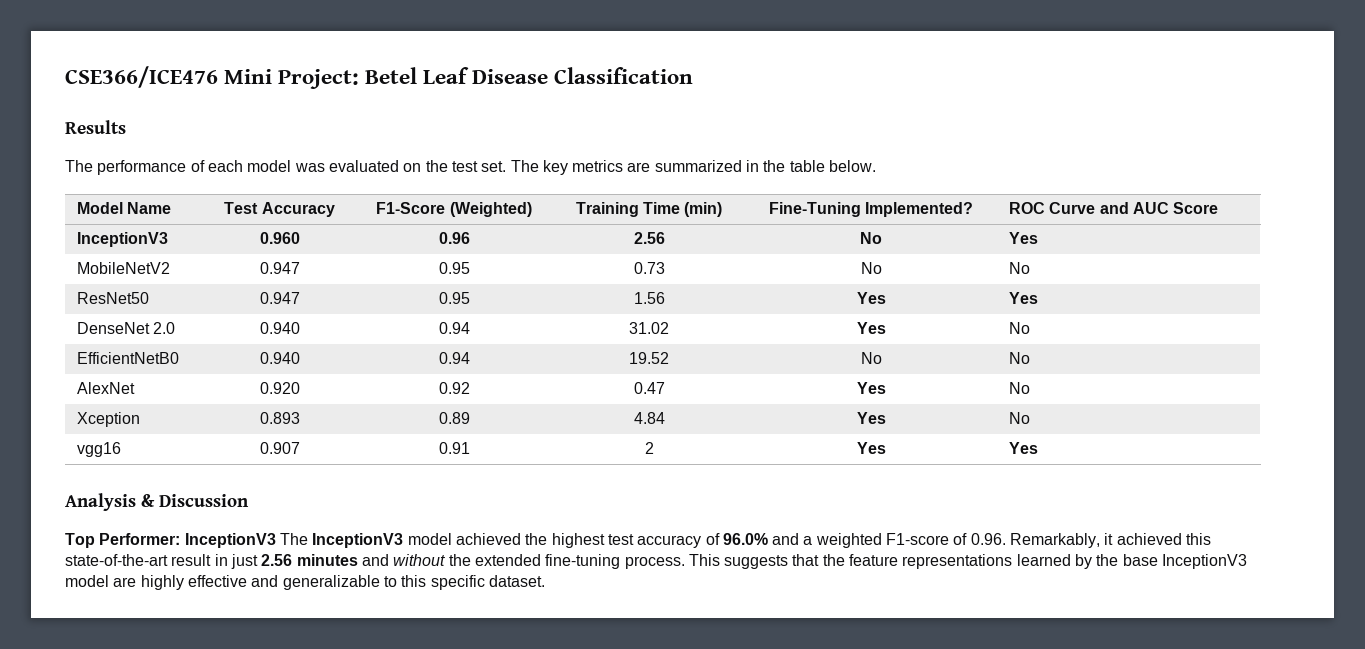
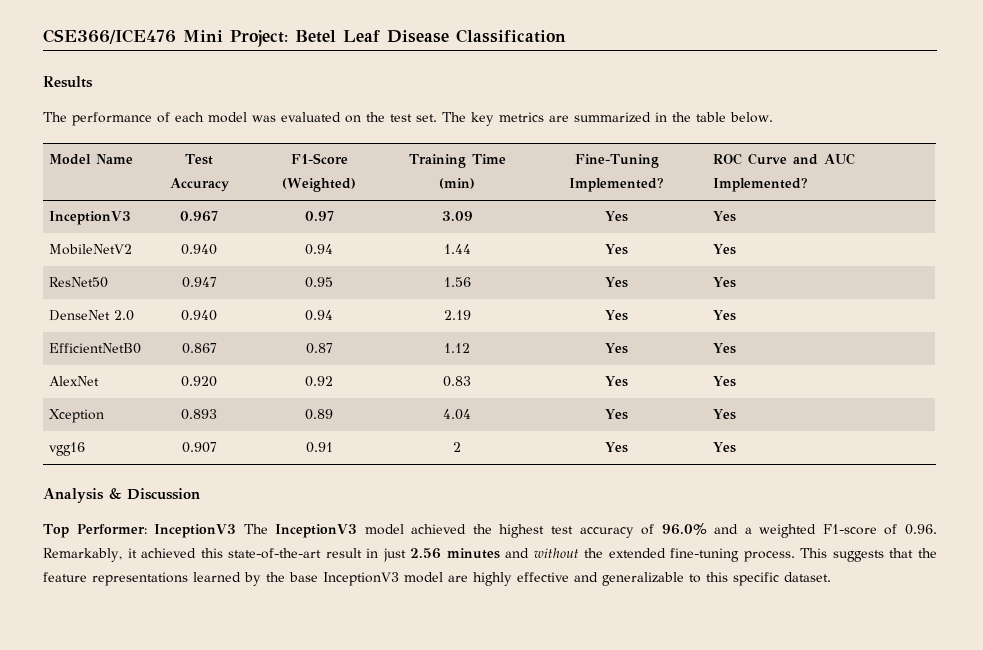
- Model Name | Test Accuracy | F1-Score (Weighted) | Training Time (min) | Fine-Tuning Implemented? | ROC Curve and AUC Score
+ Model Name | Test Accuracy | F1-Score (Weighted) | Training Time (min) | Fine-Tuning Implemented? | ROC Curve and AUC Implemented?
- InceptionV3 | 0.960 | 0.96 | 2.56 | No | Yes
- MobileNetV2 | 0.947 | 0.95 | 0.73 | No | No
+ InceptionV3 | 0.967 | 0.97 | 3.09 | Yes | Yes
+ MobileNetV2 | 0.940 | 0.94 | 1.44 | Yes | Yes
- DenseNet 2.0 | 0.940 | 0.94 | 31.02 | Yes | No
+ DenseNet 2.0 | 0.940 | 0.94 | 2.19 | Yes | Yes
- EfficientNetB0 | 0.940 | 0.94 | 19.52 | No | No
+ EfficientNetB0 | 0.867 | 0.87 | 1.12 | Yes | Yes
- AlexNet | 0.920 | 0.92 | 0.47 | Yes | No
+ AlexNet | 0.920 | 0.92 | 0.83 | Yes | Yes
- Xception | 0.893 | 0.89 | 4.84 | Yes | No
+ Xception | 0.893 | 0.89 | 4.04 | Yes | Yes

